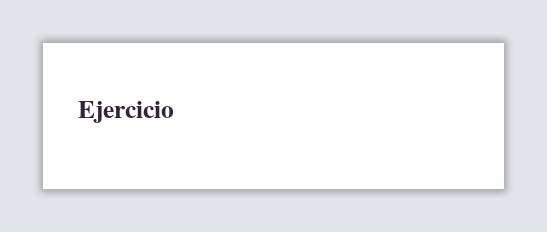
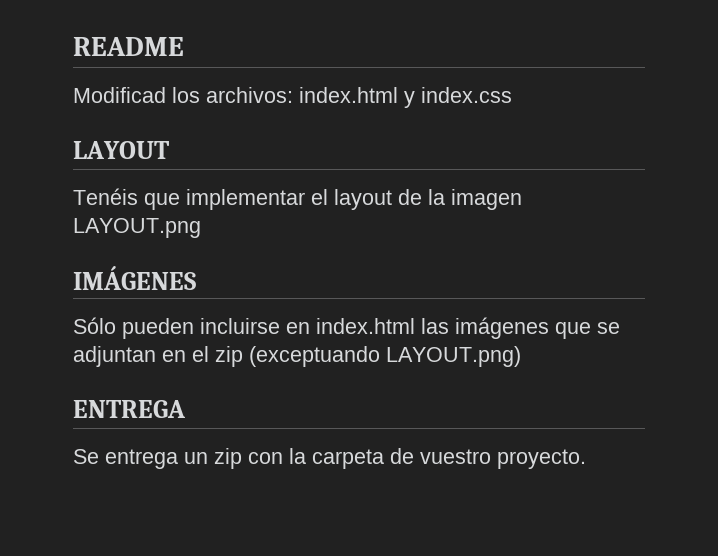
- Ejercicio
+ README
+ Modificad los archivos: index.html y index.css
+ LAYOUT
+ Tenéis que implementar el layout de la imagen LAYOUT.png
+ IMÁGENES
+ Sólo pueden incluirse en index.html las imágenes que se adjuntan en el zip (exceptuando LAYOUT.png)
+ ENTREGA
+ Se entrega un zip con la carpeta de vuestro proyecto.

